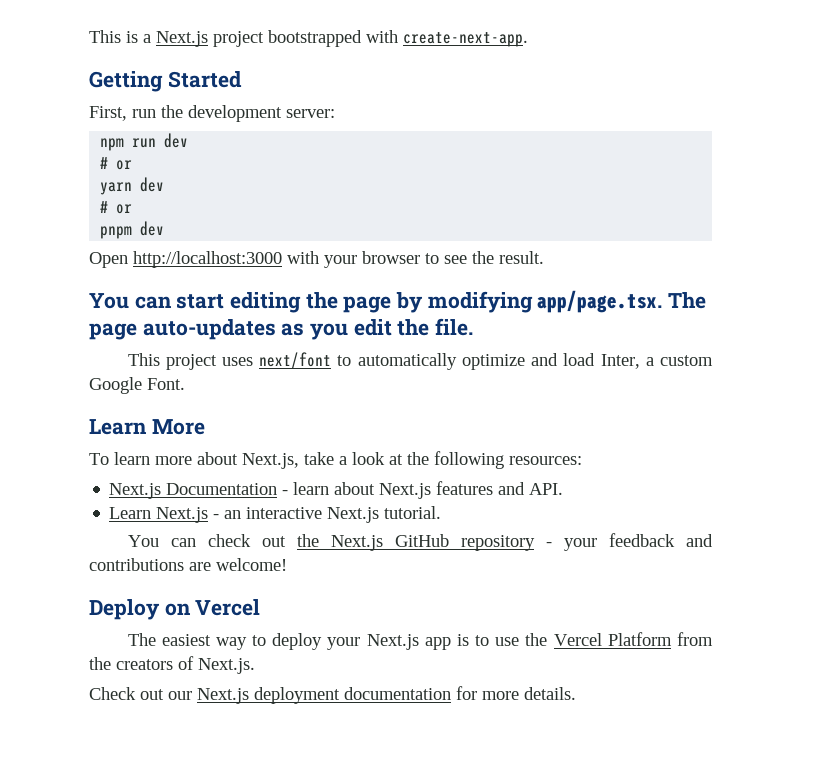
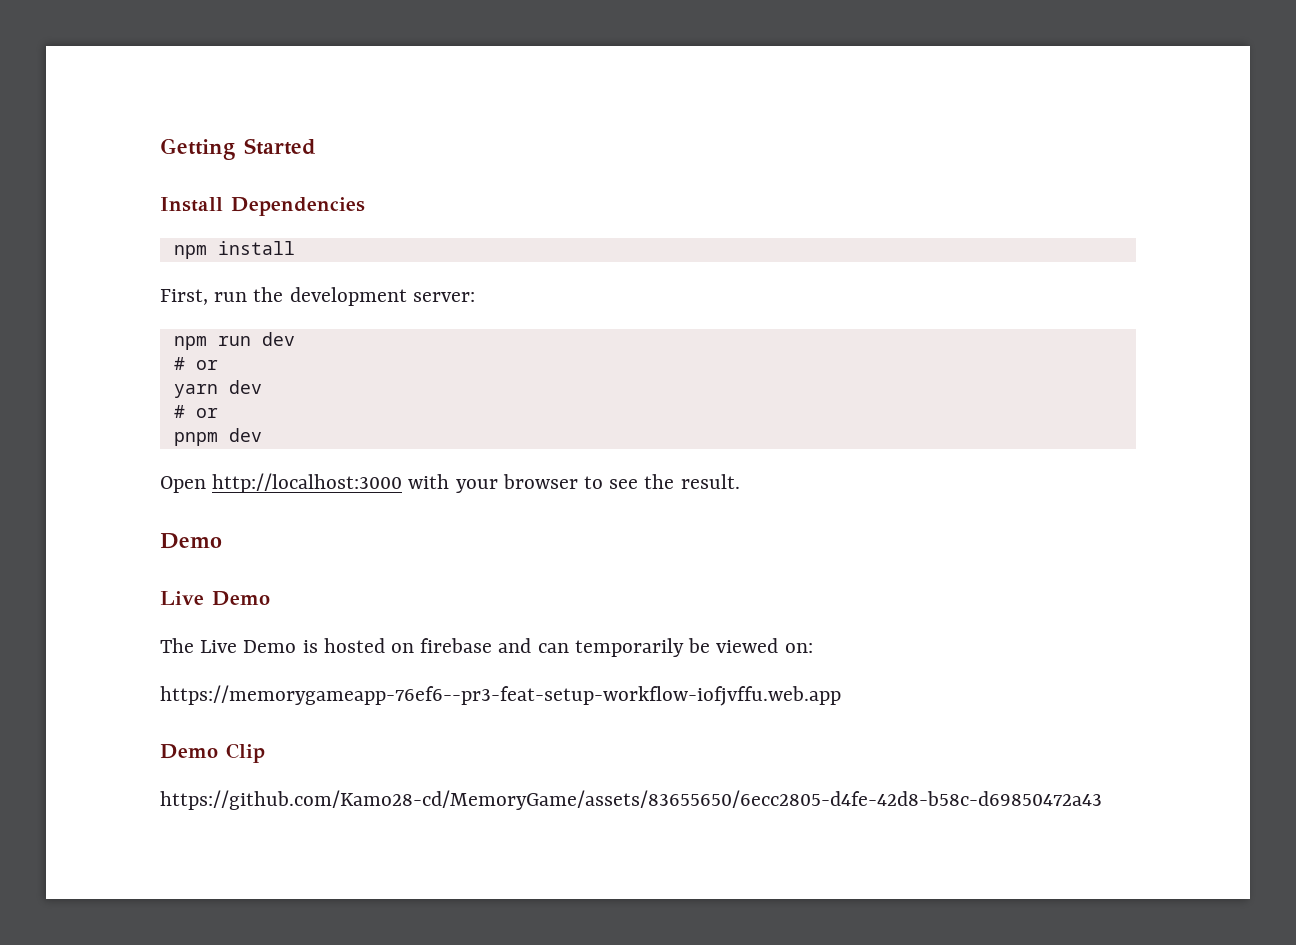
- This is a Next.js project bootstrapped with create-next-app.
  Getting Started
+ Install Dependencies
+ npm install
  Open http://localhost:3000 with your browser to see the result.
- You can start editing the page by modifying app/page.tsx. The page auto-updates as you edit the file.
- This project uses next/font to automatically optimize and load Inter, a custom Google Font.
- Learn More
- To learn more about Next.js, take a look at the following resources:
- Next.js Documentation - learn about Next.js features and API.
- Learn Next.js - an interactive Next.js tutorial.
- You can check out the Next.js GitHub repository - your feedback and contributions are welcome!
- Deploy on Vercel
- The easiest way to deploy your Next.js app is to use the Vercel Platform from the creators of Next.js.
- Check out our Next.js deployment documentation for more details.
+ Demo
+ Live Demo
+ The Live Demo is hosted on firebase and can temporarily be viewed on:
+ https://memorygameapp-76ef6--pr3-feat-setup-workflow-iofjvffu.web.app
+ Demo Clip
+ https://github.com/Kamo28-cd/MemoryGame/assets/83655650/6ecc2805-d4fe-42d8-b58c-d69850472a43

